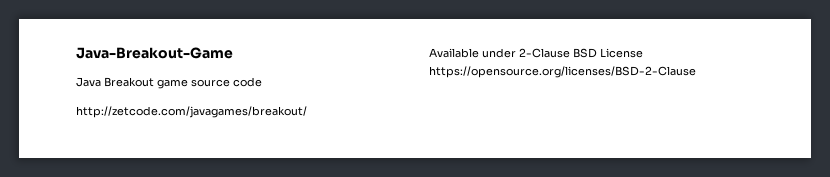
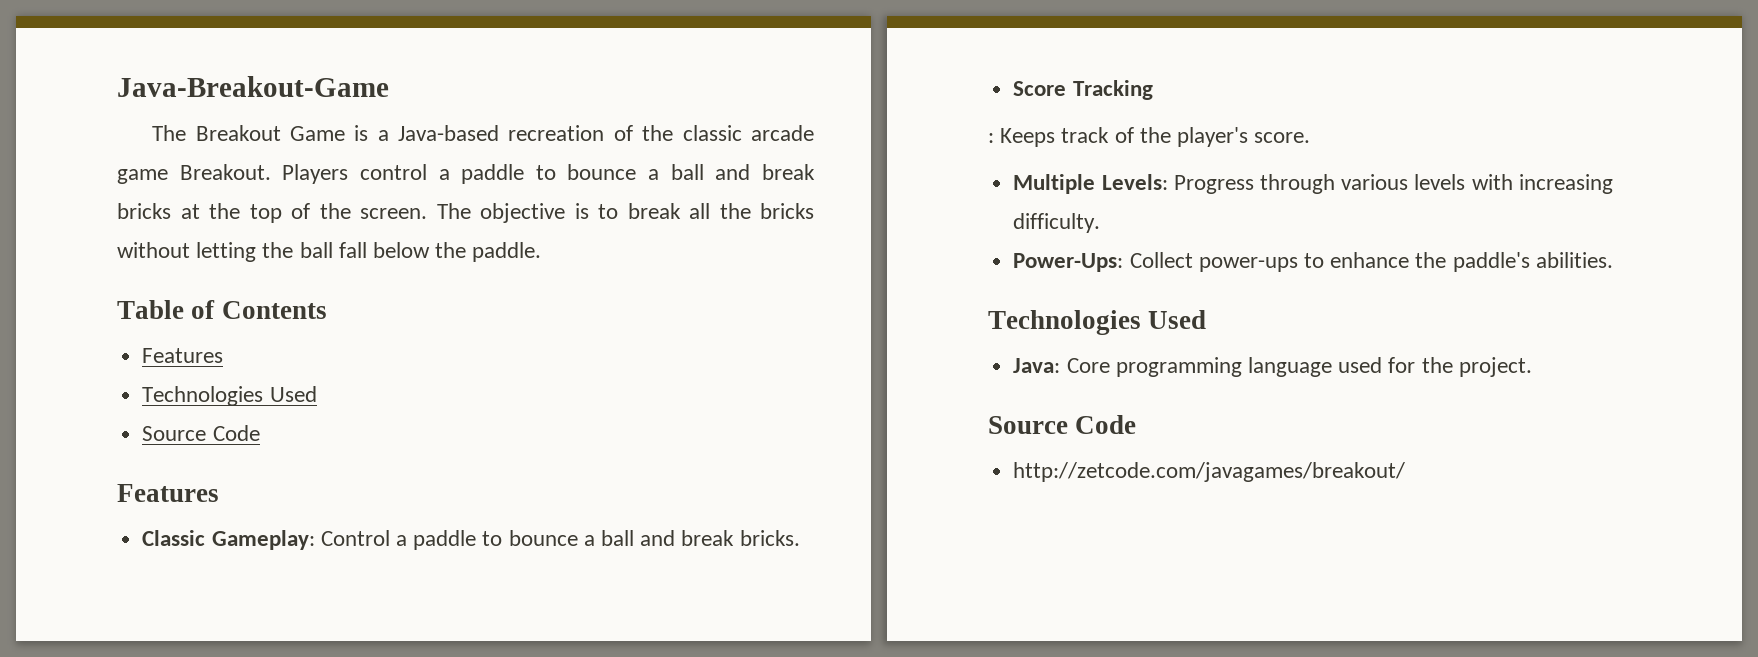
- Java Breakout game source code
+ The Breakout Game is a Java-based recreation of the classic arcade game Breakout. Players control a paddle to bounce a ball and break bricks at the top of the screen. The objective is to break all the bricks without letting the ball fall below the paddle.
+ Table of Contents
+ Features
+ Technologies Used
+ Source Code
+ Features
+ Classic Gameplay: Control a paddle to bounce a ball and break bricks.
+ Score Tracking
+ : Keeps track of the player's score.
+ Multiple Levels: Progress through various levels with increasing difficulty.
+ Power-Ups: Collect power-ups to enhance the paddle's abilities.
+ Technologies Used
+ Java: Core programming language used for the project.
+ Source Code
  http://zetcode.com/javagames/breakout/
- Available under 2-Clause BSD License https://opensource.org/licenses/BSD-2-Clause

